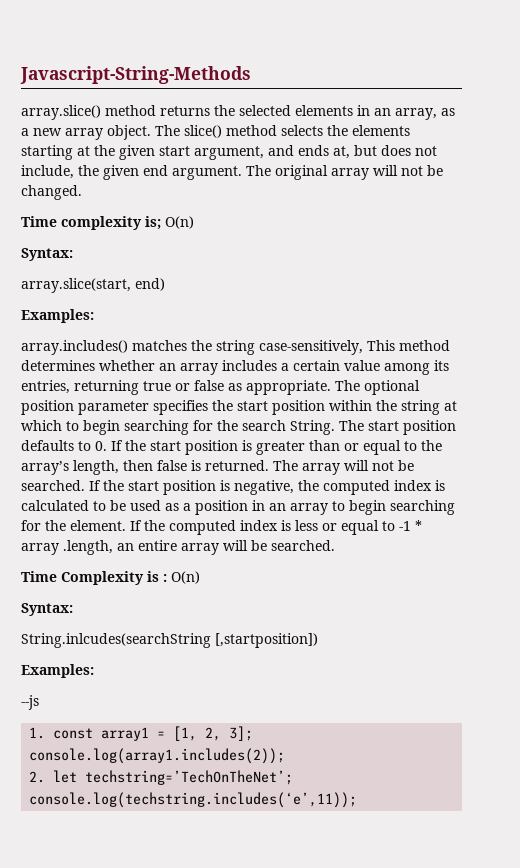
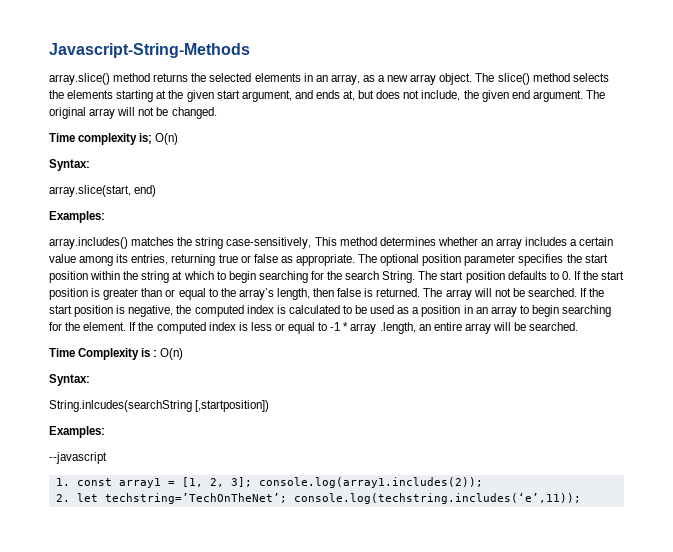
- --js
+ --javascript

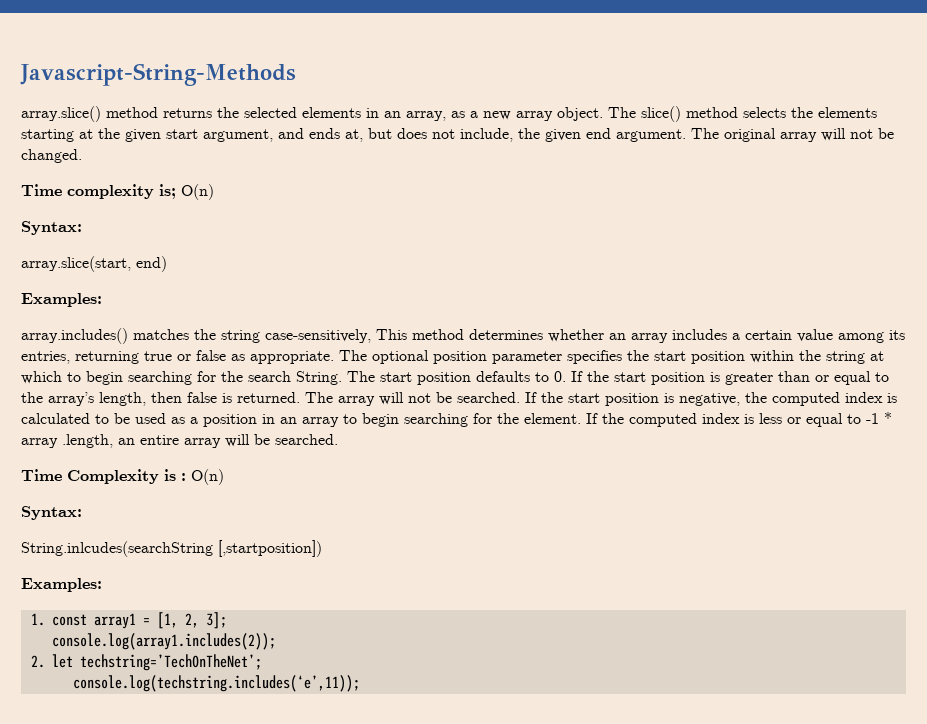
- --javascript
- 1. const array1 = [1, 2, 3]; console.log(array1.includes(2));
+ 1. const array1 = [1, 2, 3];
+ console.log(array1.includes(2));
- 2. let techstring=’TechOnTheNet’; console.log(techstring.includes(‘e’,11));
+ 2. let techstring=’TechOnTheNet’;
+ console.log(techstring.includes(‘e’,11));

